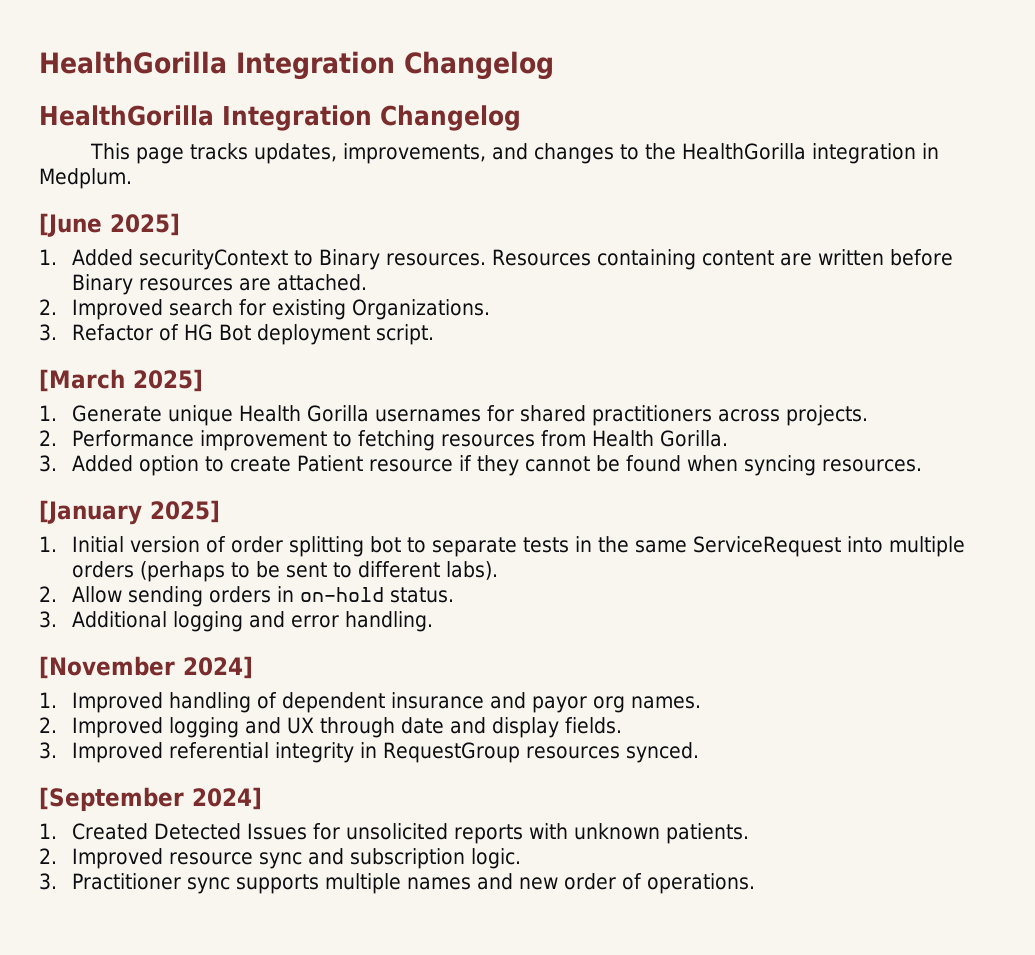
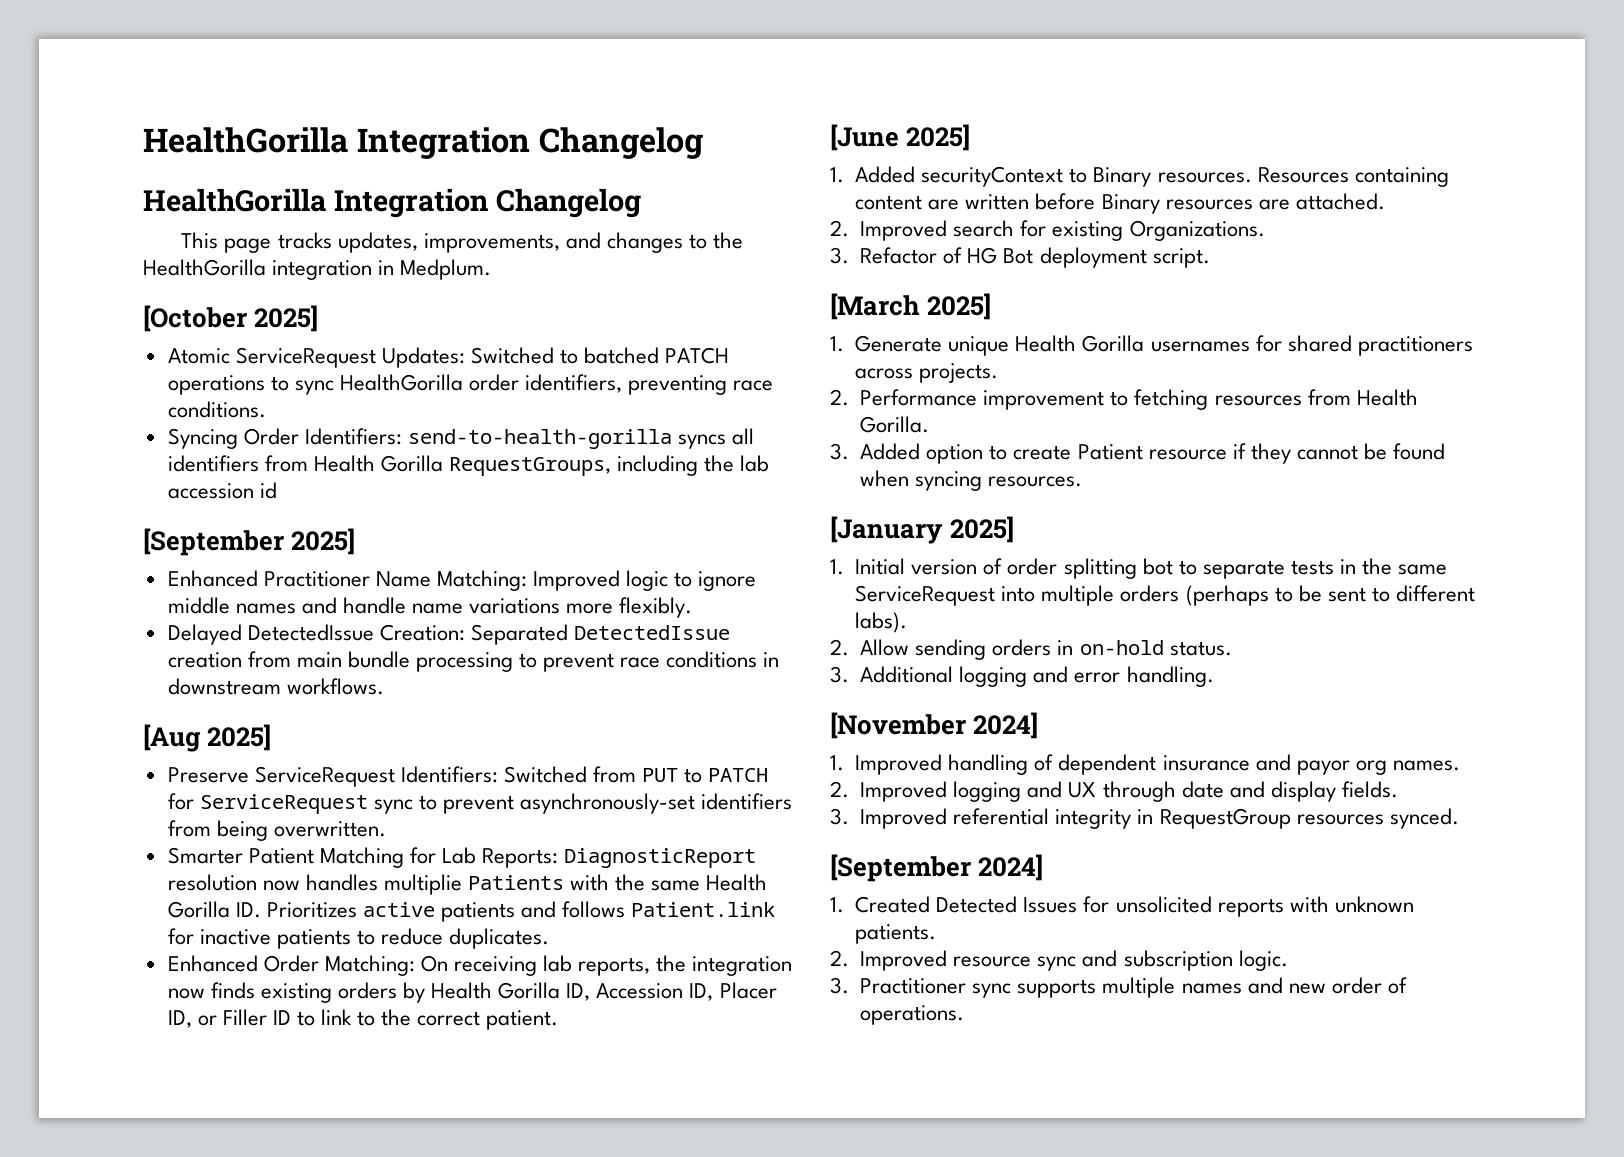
+ [October 2025]
+ Atomic ServiceRequest Updates: Switched to batched PATCH operations to sync HealthGorilla order identifiers, preventing race conditions.
+ Syncing Order Identifiers: send-to-health-gorilla syncs all identifiers from Health Gorilla RequestGroups, including the lab accession id
+ [September 2025]
+ Enhanced Practitioner Name Matching: Improved logic to ignore middle names and handle name variations more flexibly.
+ Delayed DetectedIssue Creation: Separated DetectedIssue creation from main bundle processing to prevent race conditions in downstream workflows.
+ [Aug 2025]
+ Preserve ServiceRequest Identifiers: Switched from PUT to PATCH for ServiceRequest sync to prevent asynchronously-set identifiers from being overwritten.
+ Smarter Patient Matching for Lab Reports: DiagnosticReport resolution now handles multiplie Patients with the same Health Gorilla ID. Prioritizes active patients and follows Patient.link for inactive patients to reduce duplicates.
+ Enhanced Order Matching: On receiving lab reports, the integration now finds existing orders by Health Gorilla ID, Accession ID, Placer ID, or Filler ID to link to the correct patient.

